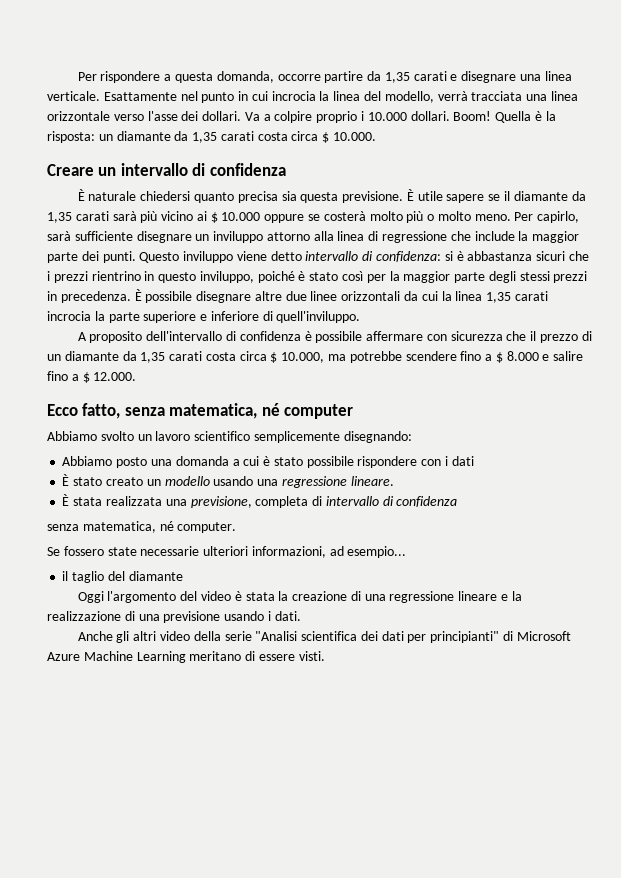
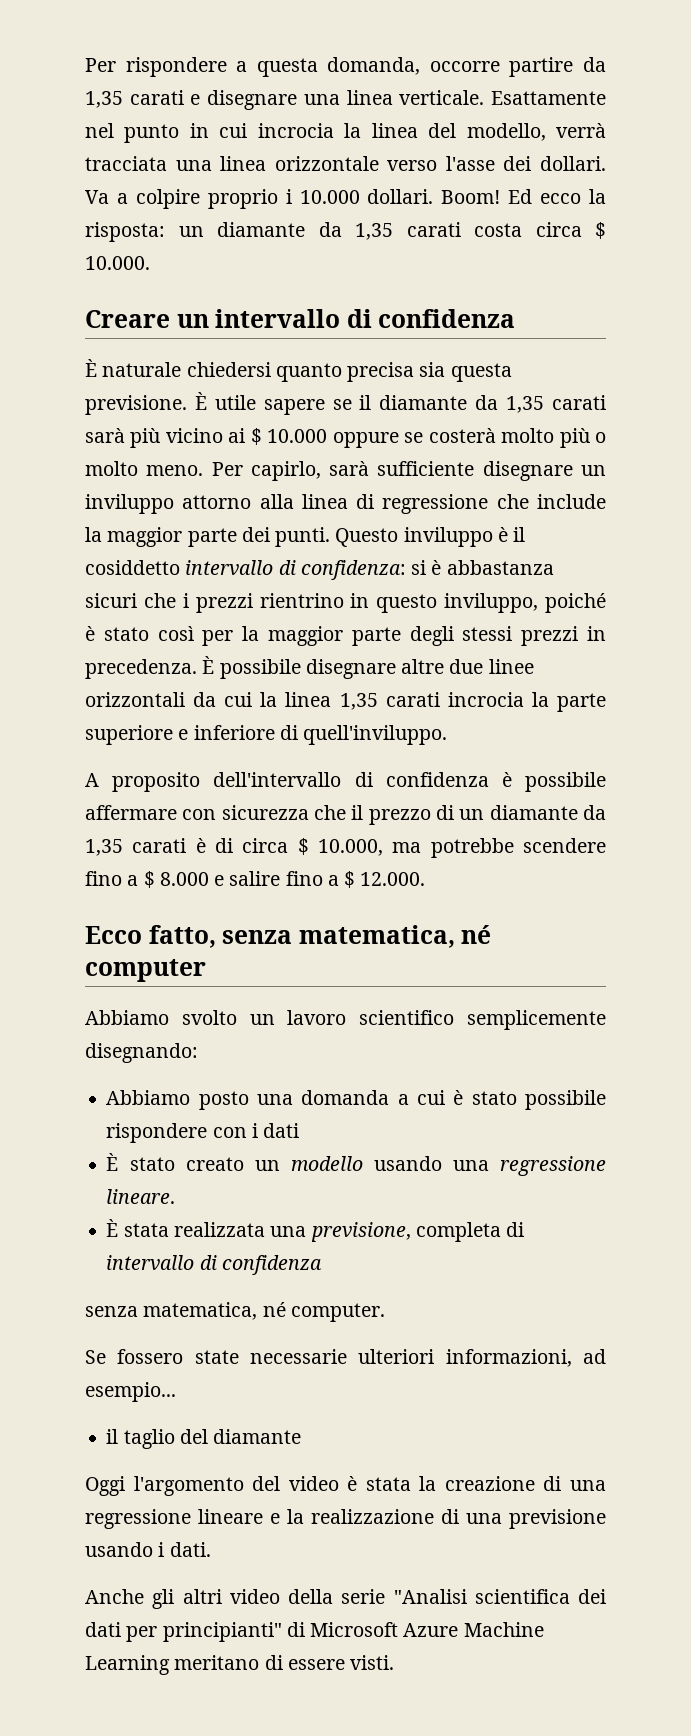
- Quella è la risposta: un diamante da 1,35 carati costa circa $ 10.000.
+ Ed ecco la risposta: un diamante da 1,35 carati costa circa $ 10.000.
- Questo inviluppo viene detto intervallo di confidenza: si è abbastanza sicuri che i prezzi rientrino in questo inviluppo, poiché è stato così per la maggior parte degli stessi prezzi in precedenza.
+ Questo inviluppo è il cosiddetto intervallo di confidenza: si è abbastanza sicuri che i prezzi rientrino in questo inviluppo, poiché è stato così per la maggior parte degli stessi prezzi in precedenza.
- A proposito dell'intervallo di confidenza è possibile affermare con sicurezza che il prezzo di un diamante da 1,35 carati costa circa $ 10.000, ma potrebbe scendere fino a $ 8.000 e salire fino a $ 12.000.
+ A proposito dell'intervallo di confidenza è possibile affermare con sicurezza che il prezzo di un diamante da 1,35 carati è di circa $ 10.000, ma potrebbe scendere fino a $ 8.000 e salire fino a $ 12.000.

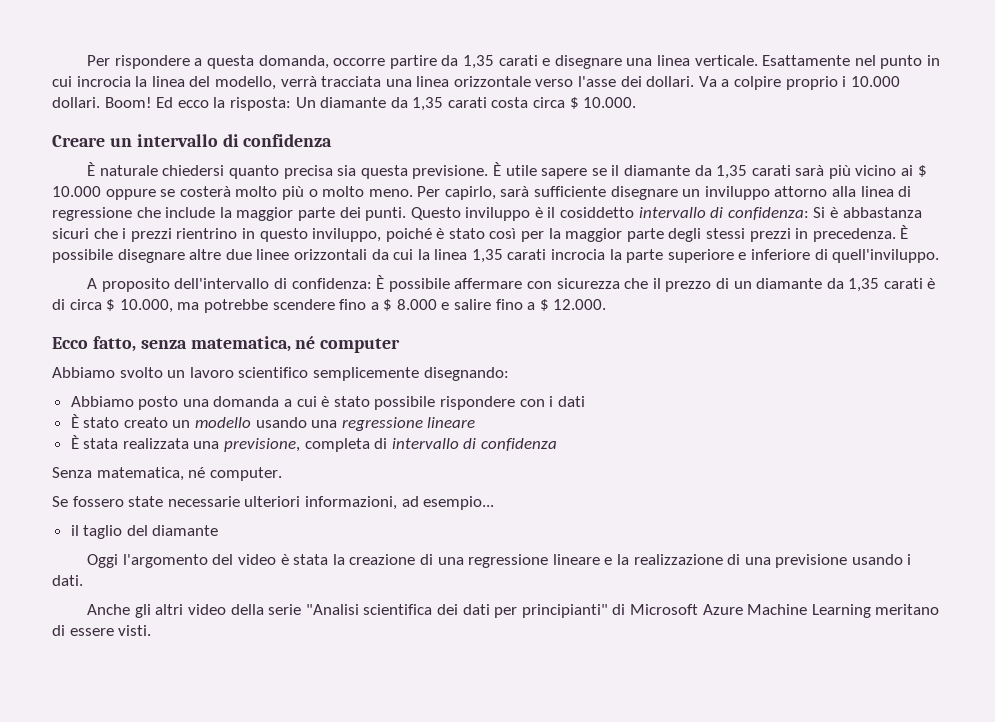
- Ed ecco la risposta: un diamante da 1,35 carati costa circa $ 10.000.
+ Ed ecco la risposta: Un diamante da 1,35 carati costa circa $ 10.000.
- Questo inviluppo è il cosiddetto intervallo di confidenza: si è abbastanza sicuri che i prezzi rientrino in questo inviluppo, poiché è stato così per la maggior parte degli stessi prezzi in precedenza.
+ Questo inviluppo è il cosiddetto intervallo di confidenza: Si è abbastanza sicuri che i prezzi rientrino in questo inviluppo, poiché è stato così per la maggior parte degli stessi prezzi in precedenza.
- A proposito dell'intervallo di confidenza è possibile affermare con sicurezza che il prezzo di un diamante da 1,35 carati è di circa $ 10.000, ma potrebbe scendere fino a $ 8.000 e salire fino a $ 12.000.
+ A proposito dell'intervallo di confidenza: È possibile affermare con sicurezza che il prezzo di un diamante da 1,35 carati è di circa $ 10.000, ma potrebbe scendere fino a $ 8.000 e salire fino a $ 12.000.
- È stato creato un modello usando una regressione lineare.
+ È stato creato un modello usando una regressione lineare
- senza matematica, né computer.
+ Senza matematica, né computer.

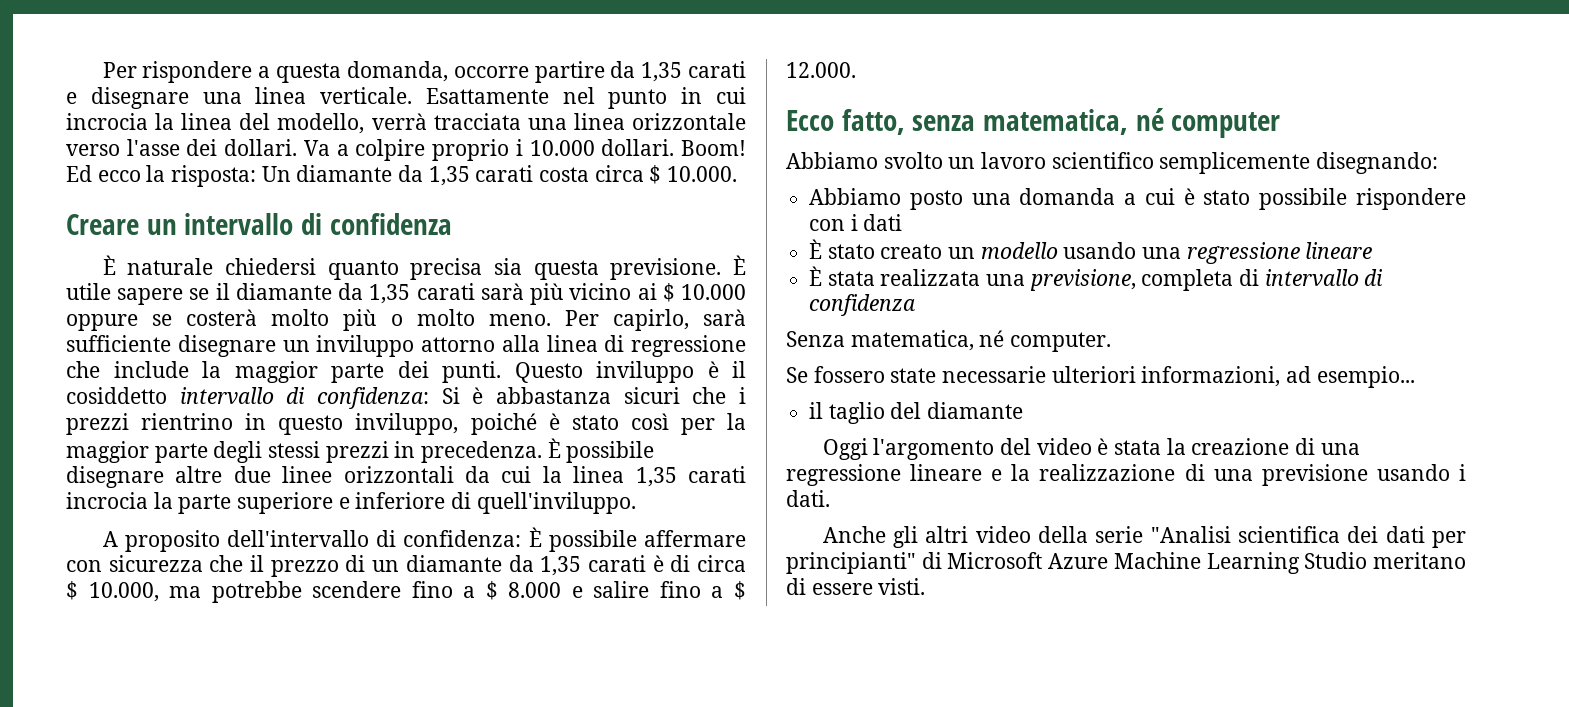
- Anche gli altri video della serie "Analisi scientifica dei dati per principianti" di Microsoft Azure Machine Learning meritano di essere visti.
+ Anche gli altri video della serie "Analisi scientifica dei dati per principianti" di Microsoft Azure Machine Learning Studio meritano di essere visti.

